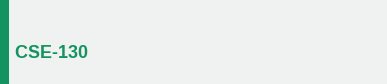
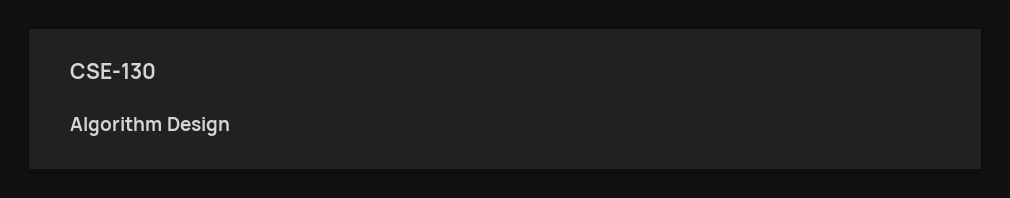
+ Algorithm Design

